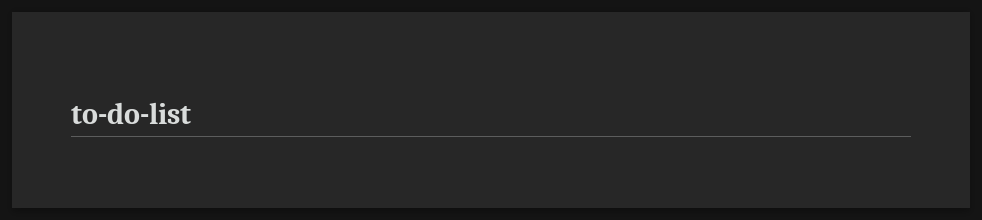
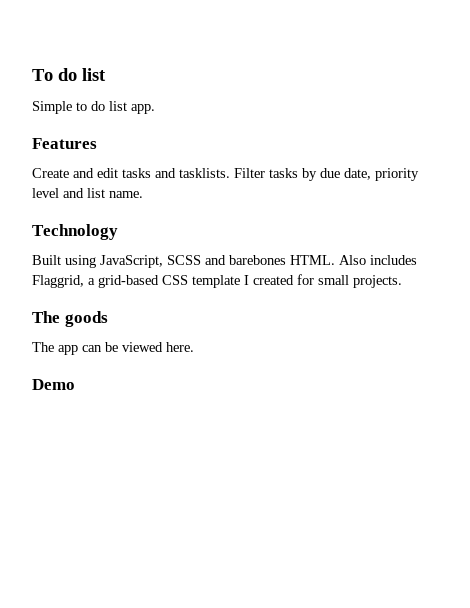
- to-do-list
+ To do list
+ Simple to do list app.
+ Features
+ Create and edit tasks and tasklists. Filter tasks by due date, priority level and list name.
+ Technology
+ Built using JavaScript, SCSS and barebones HTML. Also includes Flaggrid, a grid-based CSS template I created for small projects.
+ The goods
+ The app can be viewed here.
+ Demo

